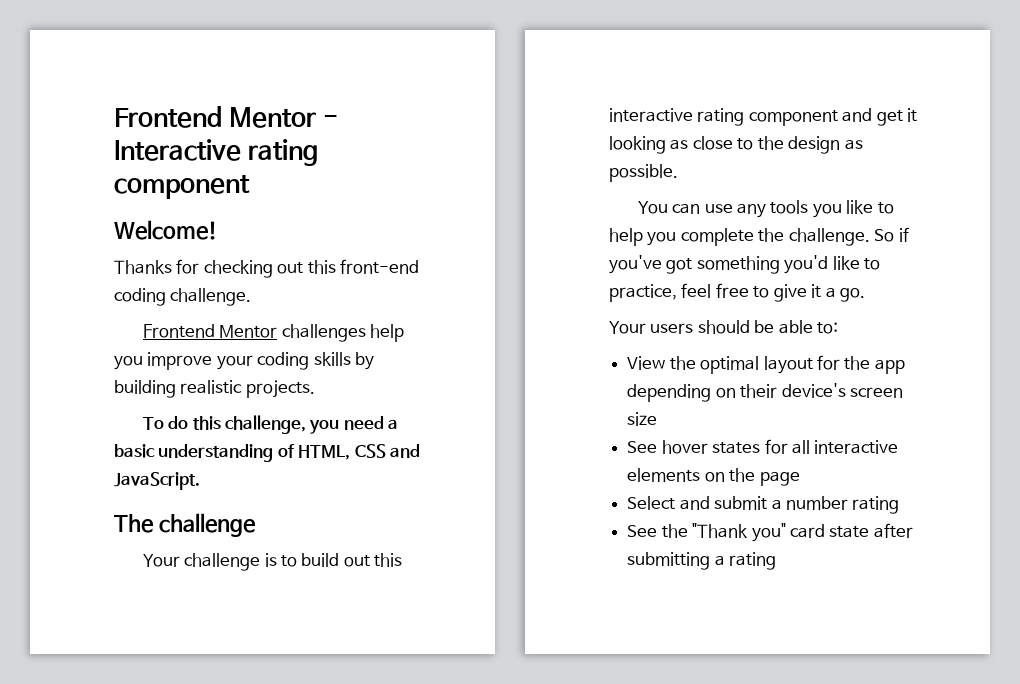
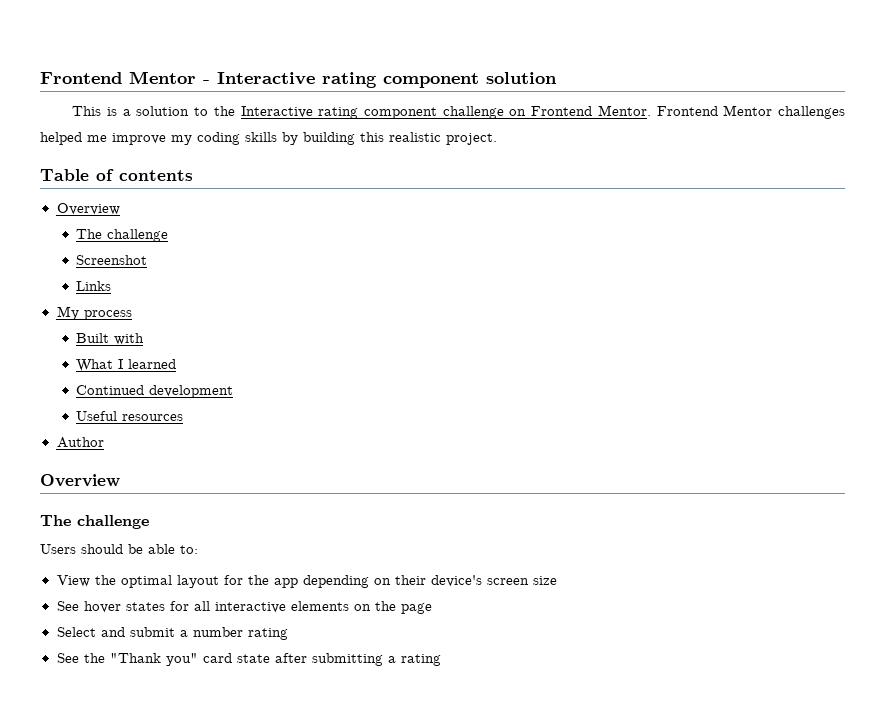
- Frontend Mentor - Interactive rating component
- Welcome!
- Thanks for checking out this front-end coding challenge.
- Frontend Mentor challenges help you improve your coding skills by building realistic projects.
- To do this challenge, you need a basic understanding of HTML, CSS and JavaScript.
+ Frontend Mentor - Interactive rating component solution
+ This is a solution to the Interactive rating component challenge on Frontend Mentor. Frontend Mentor challenges helped me improve my coding skills by building this realistic project.
+ Table of contents
+ Overview
  The challenge
- Your challenge is to build out this interactive rating component and get it looking as close to the design as possible.
- You can use any tools you like to help you complete the challenge. So if you've got something you'd like to practice, feel free to give it a go.
- Your users should be able to:
+ Screenshot
+ Links
+ My process
+ Built with
+ What I learned
+ Continued development
+ Useful resources
+ Author
+ Overview
+ The challenge
+ Users should be able to:

